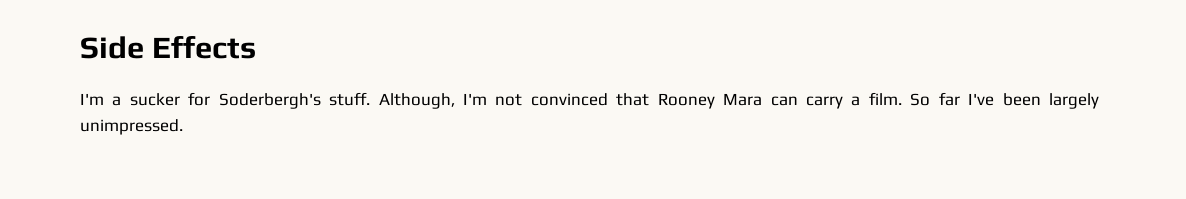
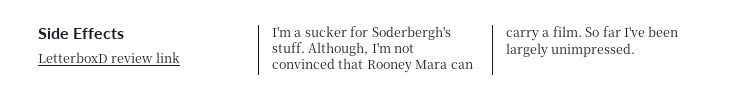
+ LetterboxD review link

